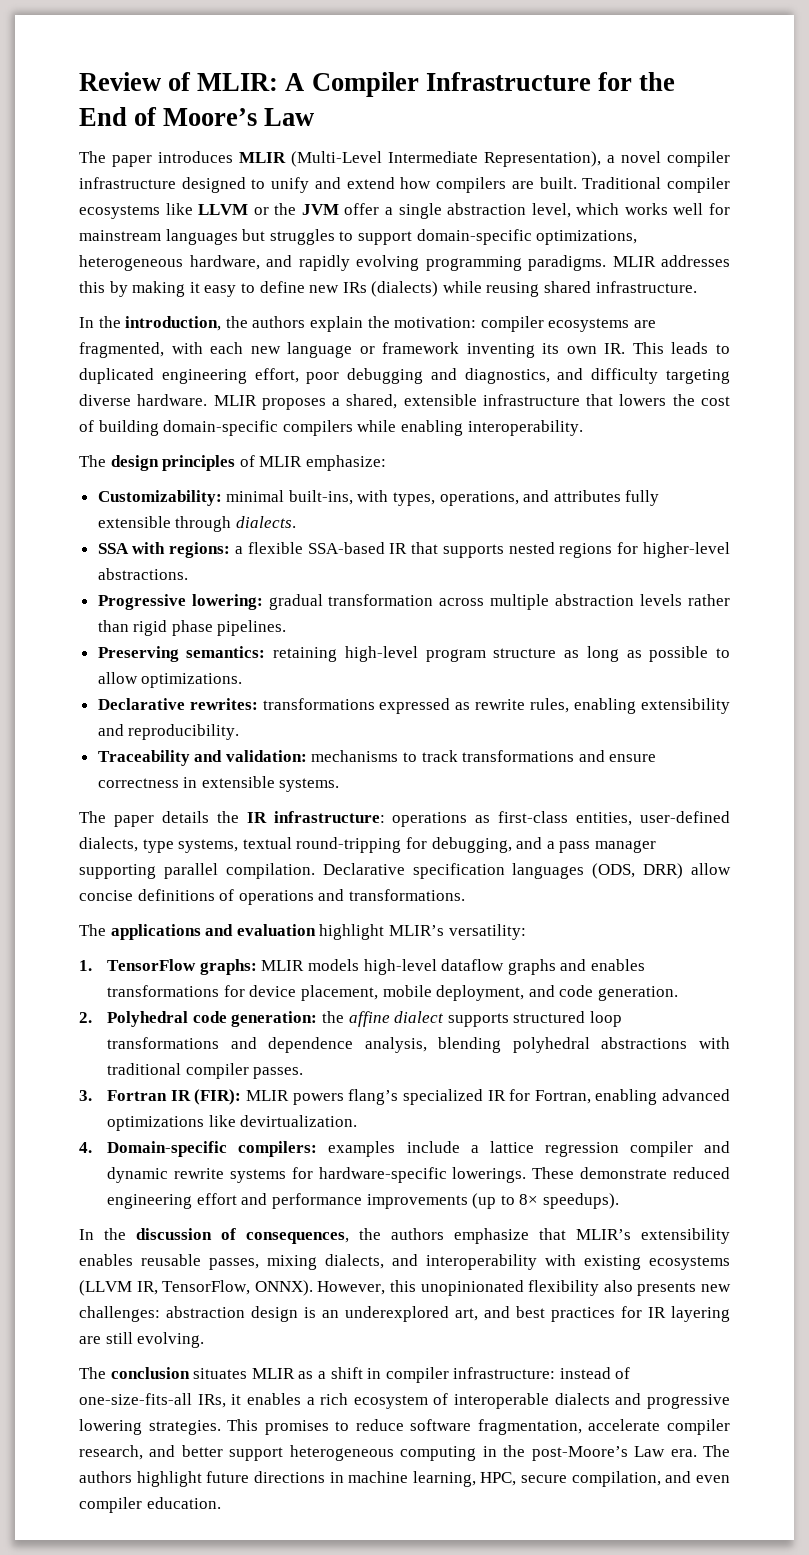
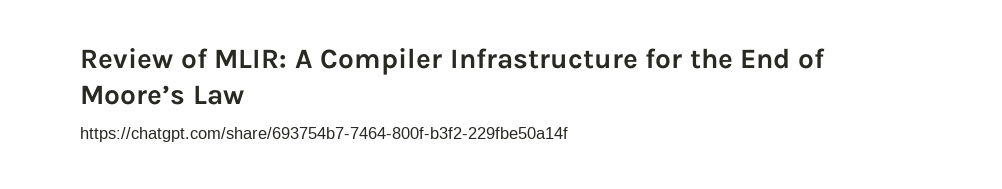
- The paper introduces MLIR (Multi-Level Intermediate Representation), a novel compiler infrastructure designed to unify and extend how compilers are built. Traditional compiler ecosystems like LLVM or the JVM offer a single abstraction level, which works well for mainstream languages but struggles to support domain-specific optimizations, heterogeneous hardware, and rapidly evolving programming paradigms. MLIR addresses this by making it easy to define new IRs (dialects) while reusing shared infrastructure.
- In the introduction, the authors explain the motivation: compiler ecosystems are fragmented, with each new language or framework inventing its own IR. This leads to duplicated engineering effort, poor debugging and diagnostics, and difficulty targeting diverse hardware. MLIR proposes a shared, extensible infrastructure that lowers the cost of building domain-specific compilers while enabling interoperability.
- The design principles of MLIR emphasize:
- Customizability: minimal built-ins, with types, operations, and attributes fully extensible through dialects.
- SSA with regions: a flexible SSA-based IR that supports nested regions for higher-level abstractions.
- Progressive lowering: gradual transformation across multiple abstraction levels rather than rigid phase pipelines.
- Preserving semantics: retaining high-level program structure as long as possible to allow optimizations.
- Declarative rewrites: transformations expressed as rewrite rules, enabling extensibility and reproducibility.
- Traceability and validation: mechanisms to track transformations and ensure correctness in extensible systems.
- The paper details the IR infrastructure: operations as first-class entities, user-defined dialects, type systems, textual round-tripping for debugging, and a pass manager supporting parallel compilation. Declarative specification languages (ODS, DRR) allow concise definitions of operations and transformations.
- The applications and evaluation highlight MLIR’s versatility:
- 1. TensorFlow graphs: MLIR models high-level dataflow graphs and enables transformations for device placement, mobile deployment, and code generation.
- 2. Polyhedral code generation: the affine dialect supports structured loop transformations and dependence analysis, blending polyhedral abstractions with traditional compiler passes.
- 3. Fortran IR (FIR): MLIR powers flang’s specialized IR for Fortran, enabling advanced optimizations like devirtualization.
- 4. Domain-specific compilers: examples include a lattice regression compiler and dynamic rewrite systems for hardware-specific lowerings. These demonstrate reduced engineering effort and performance improvements (up to 8× speedups).
- In the discussion of consequences, the authors emphasize that MLIR’s extensibility enables reusable passes, mixing dialects, and interoperability with existing ecosystems (LLVM IR, TensorFlow, ONNX). However, this unopinionated flexibility also presents new challenges: abstraction design is an underexplored art, and best practices for IR layering are still evolving.
- The conclusion situates MLIR as a shift in compiler infrastructure: instead of one-size-fits-all IRs, it enables a rich ecosystem of interoperable dialects and progressive lowering strategies. This promises to reduce software fragmentation, accelerate compiler research, and better support heterogeneous computing in the post-Moore’s Law era. The authors highlight future directions in machine learning, HPC, secure compilation, and even compiler education.
+ https://chatgpt.com/share/693754b7-7464-800f-b3f2-229fbe50a14f

